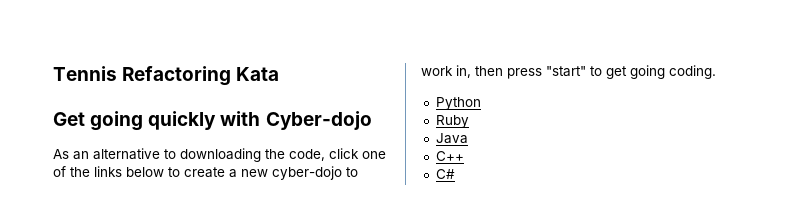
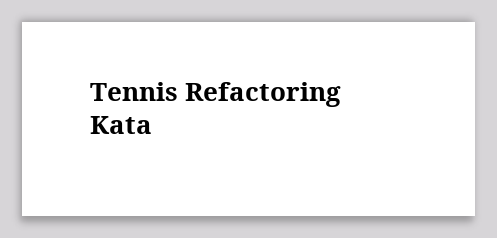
- Get going quickly with Cyber-dojo
- As an alternative to downloading the code, click one of the links below to create a new cyber-dojo to work in, then press "start" to get going coding.
- Python
- Ruby
- Java
- C++
- C#

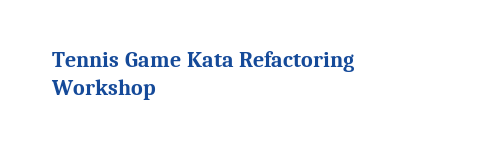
- Tennis Refactoring Kata
+ Tennis Game Kata Refactoring Workshop

